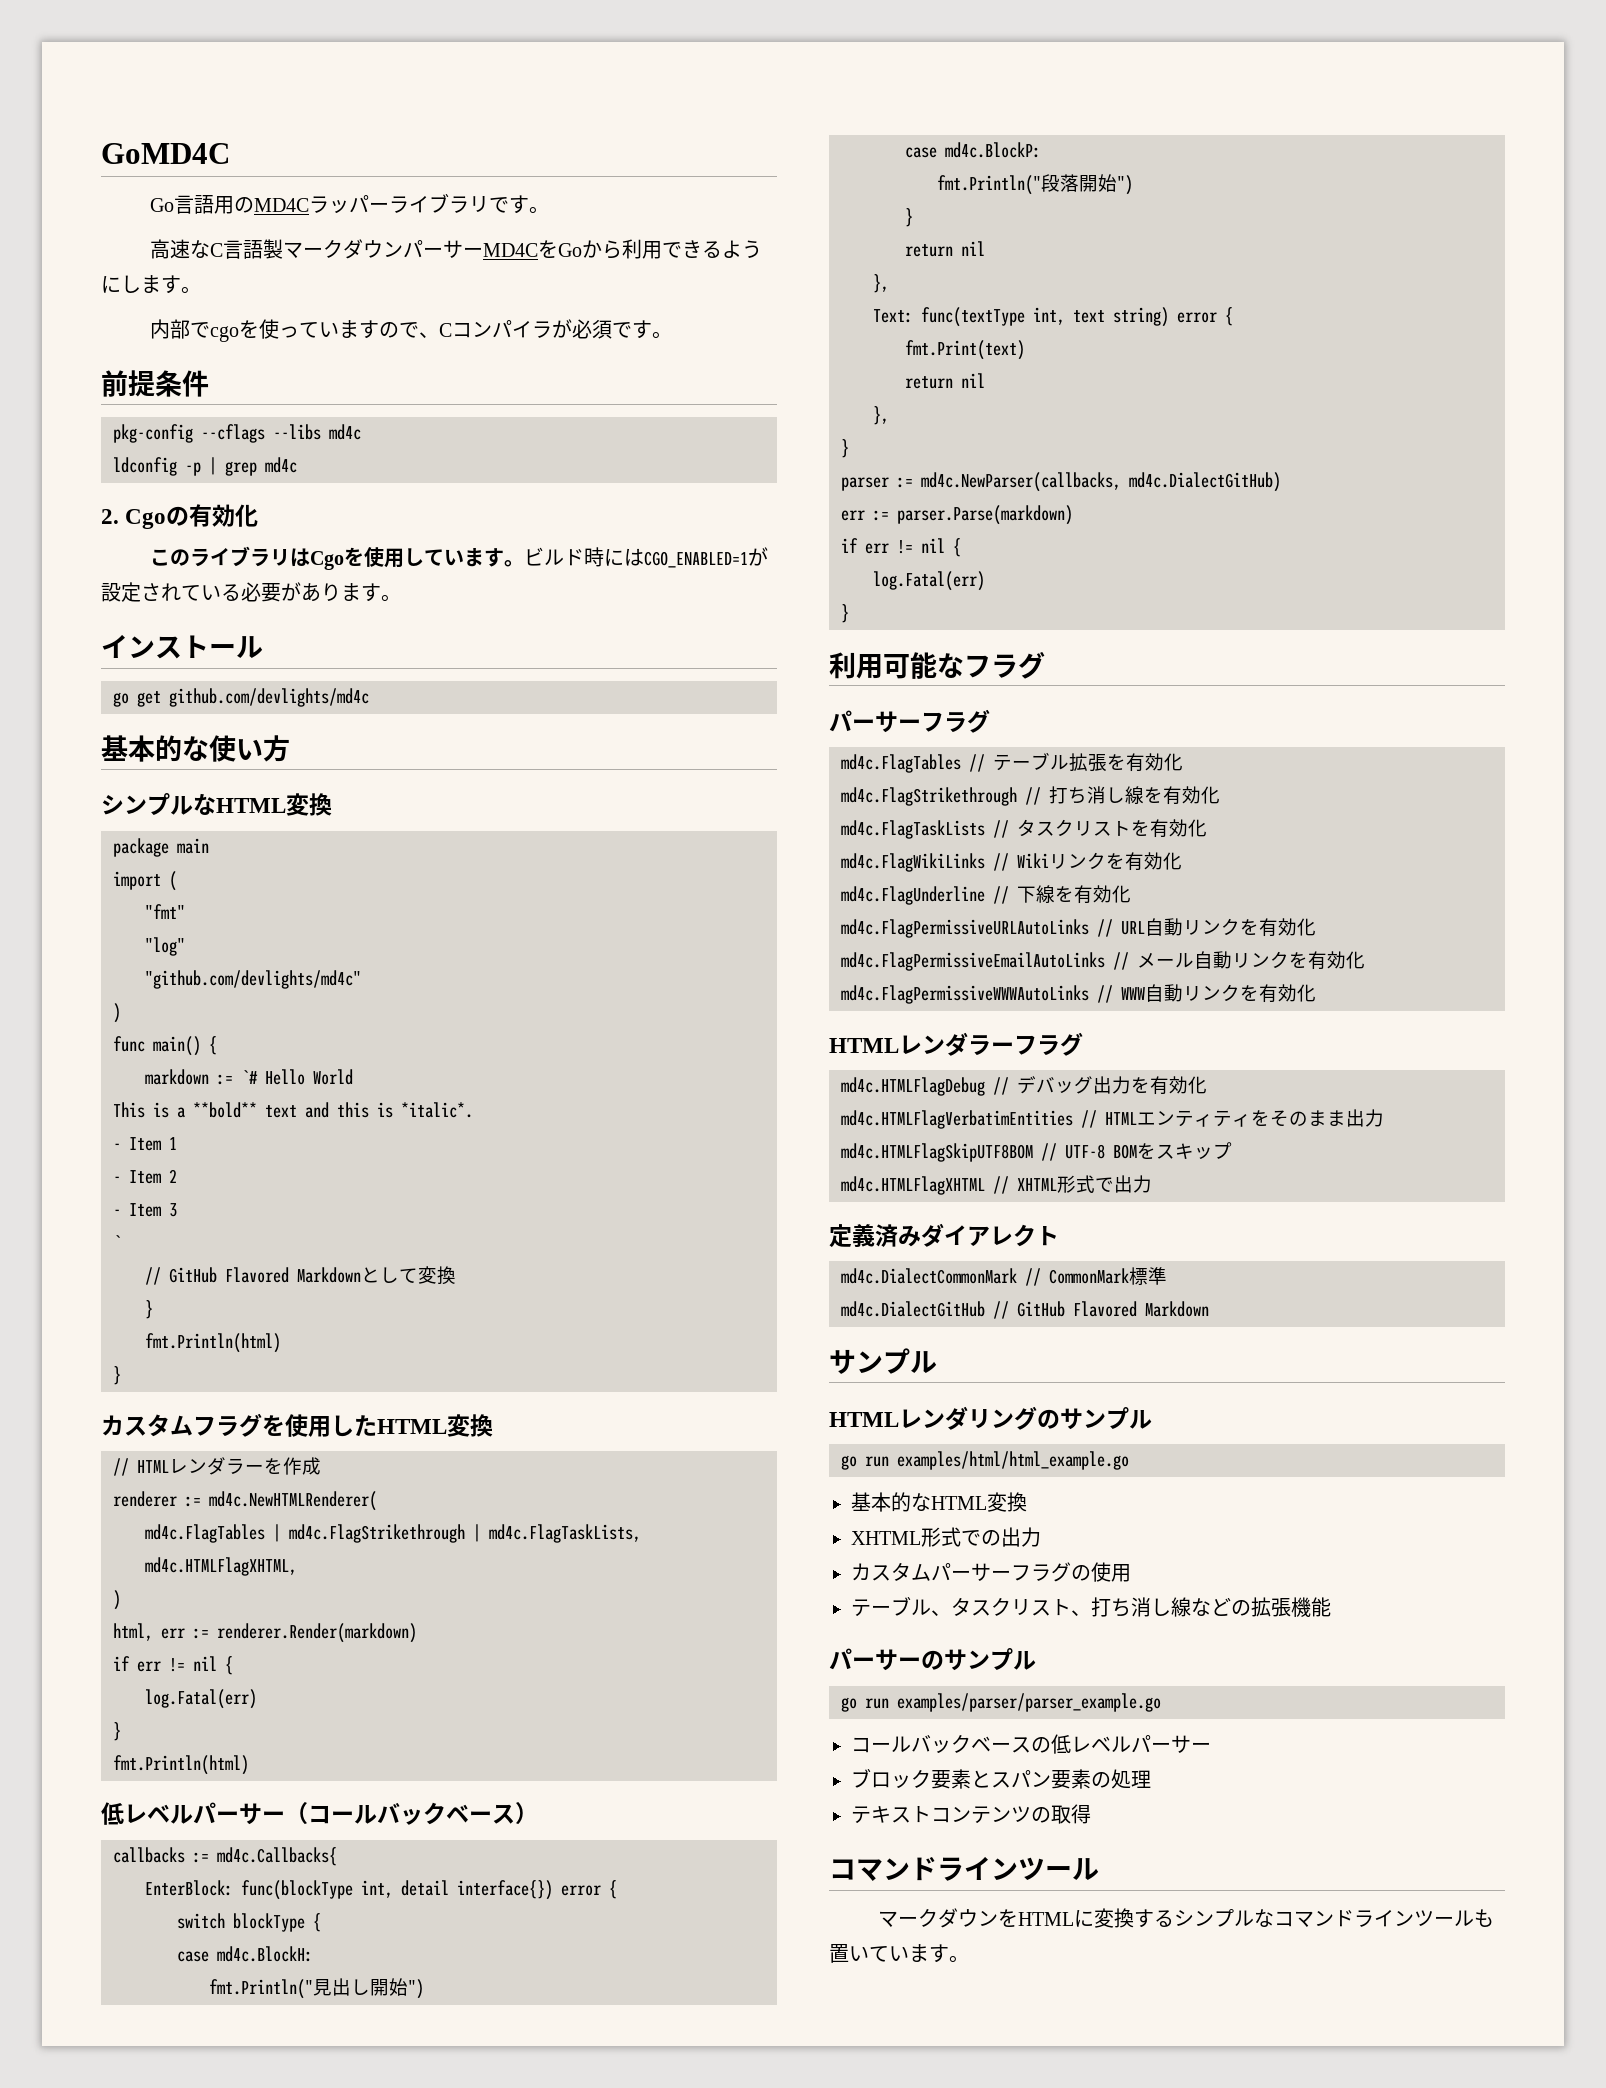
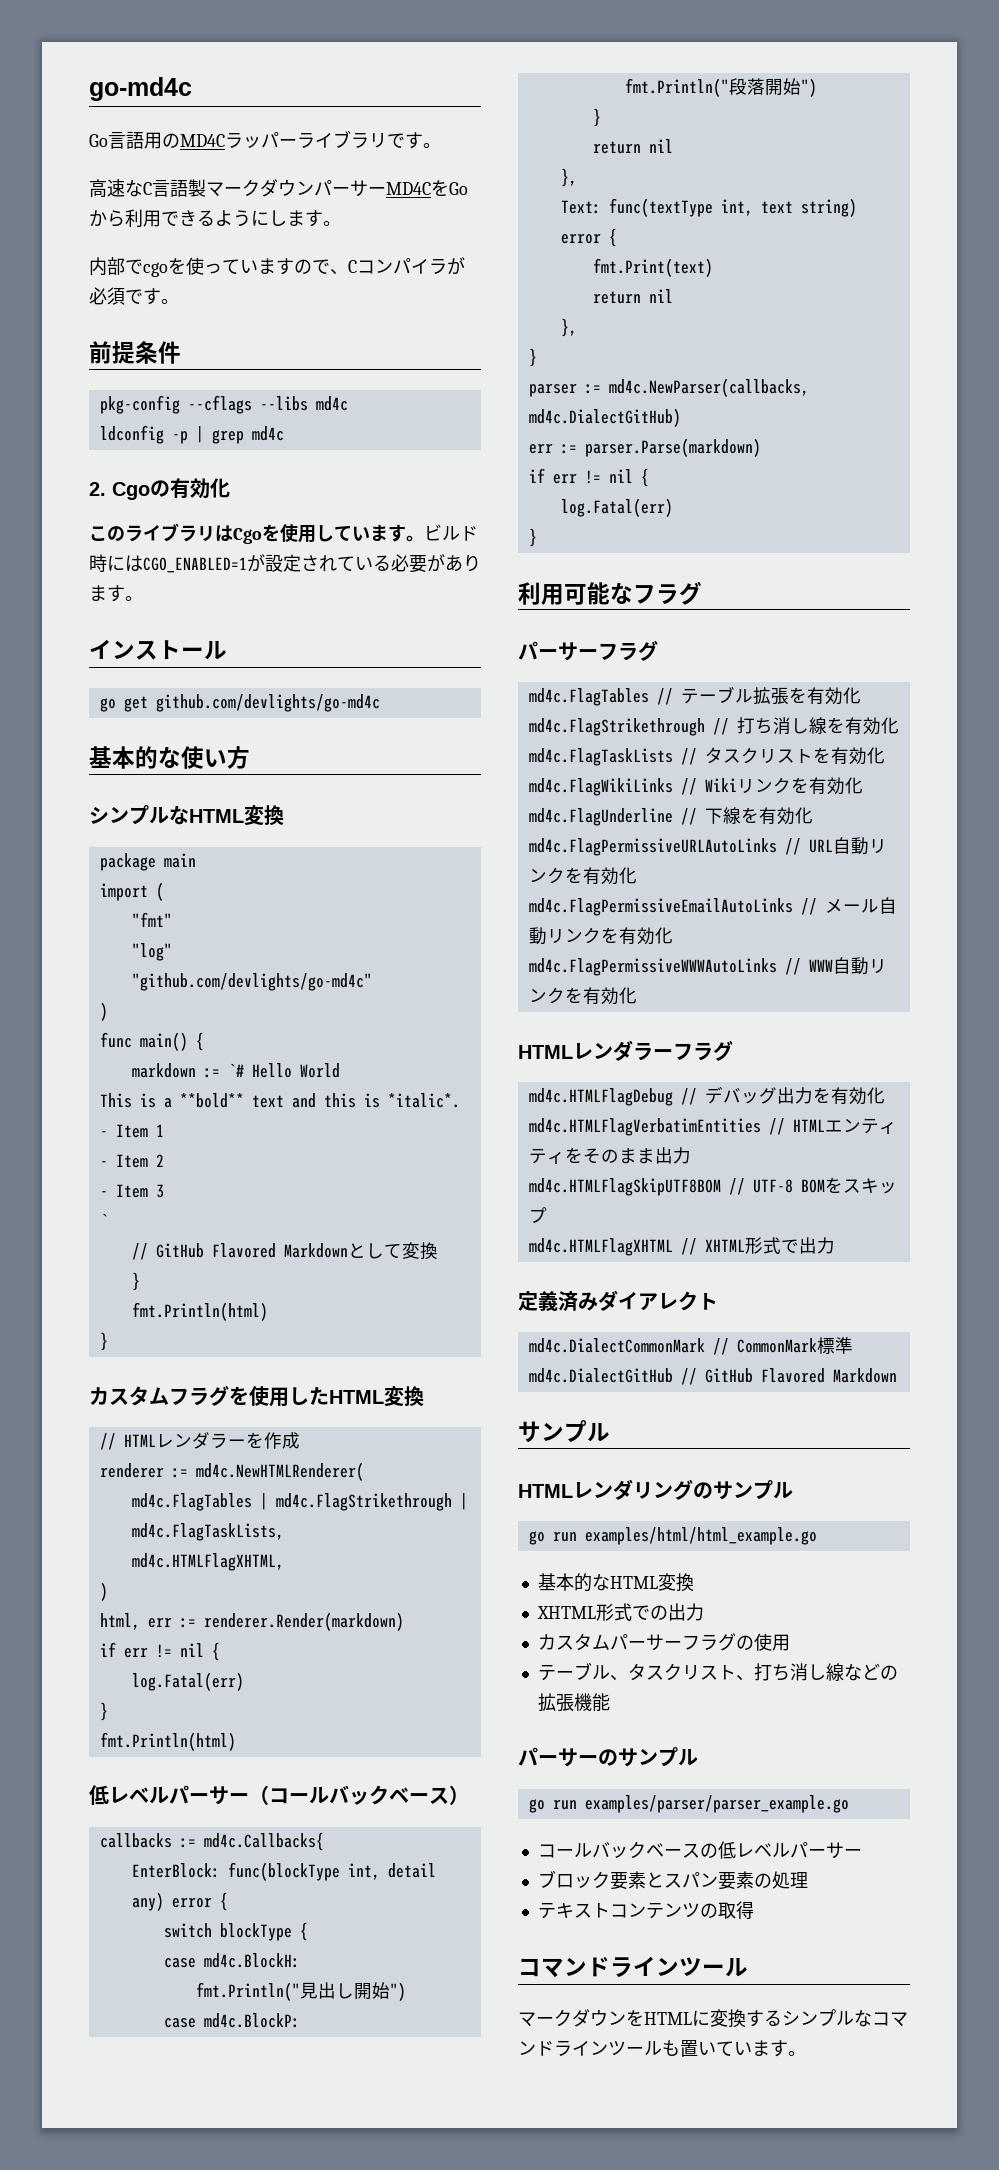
- GoMD4C
+ go-md4c
- go get github.com/devlights/md4c
+ go get github.com/devlights/go-md4c
- "github.com/devlights/md4c"
+ "github.com/devlights/go-md4c"
- EnterBlock: func(blockType int, detail interface{}) error {
+ EnterBlock: func(blockType int, detail any) error {

